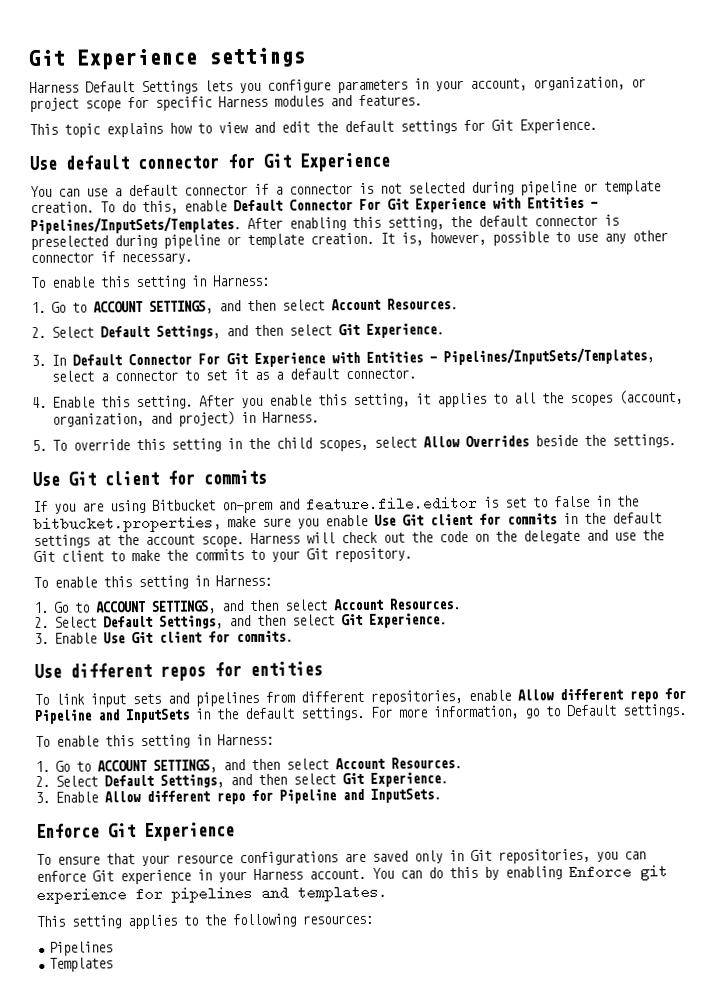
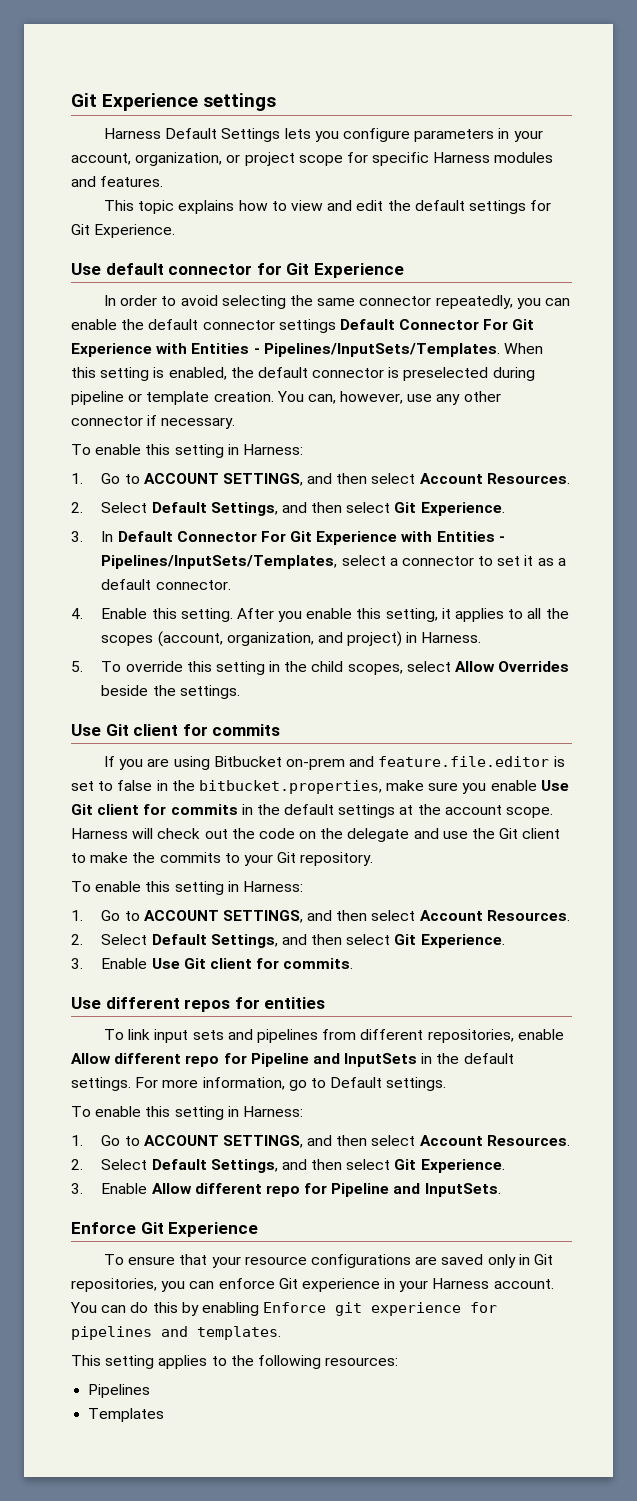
- You can use a default connector if a connector is not selected during pipeline or template creation. To do this, enable Default Connector For Git Experience with Entities - Pipelines/InputSets/Templates.
+ In order to avoid selecting the same connector repeatedly, you can enable the default connector settings Default Connector For Git Experience with Entities - Pipelines/InputSets/Templates.
- After enabling this setting, the default connector is preselected during pipeline or template creation.
+ When this setting is enabled, the default connector is preselected during pipeline or template creation.
- It is, however, possible to use any other connector if necessary.
+ You can, however, use any other connector if necessary.

